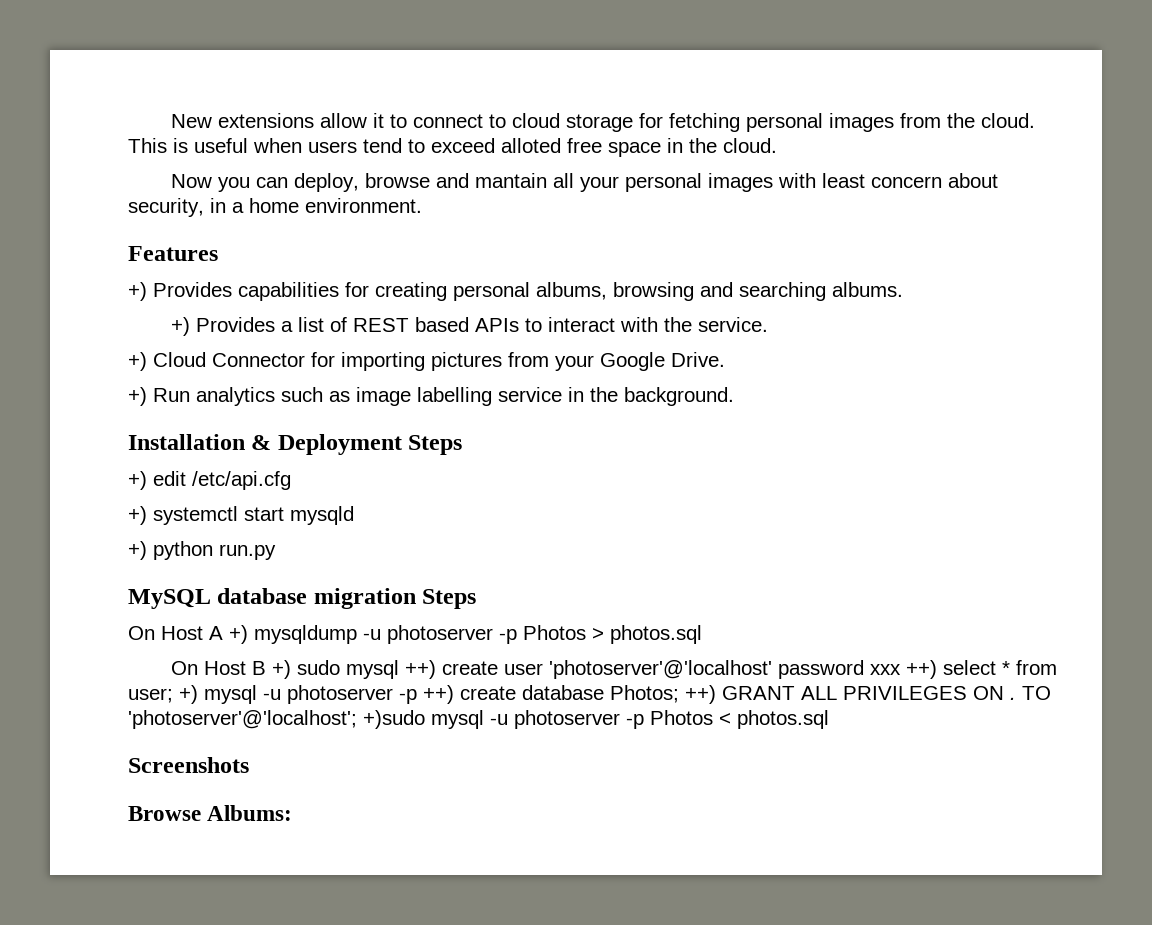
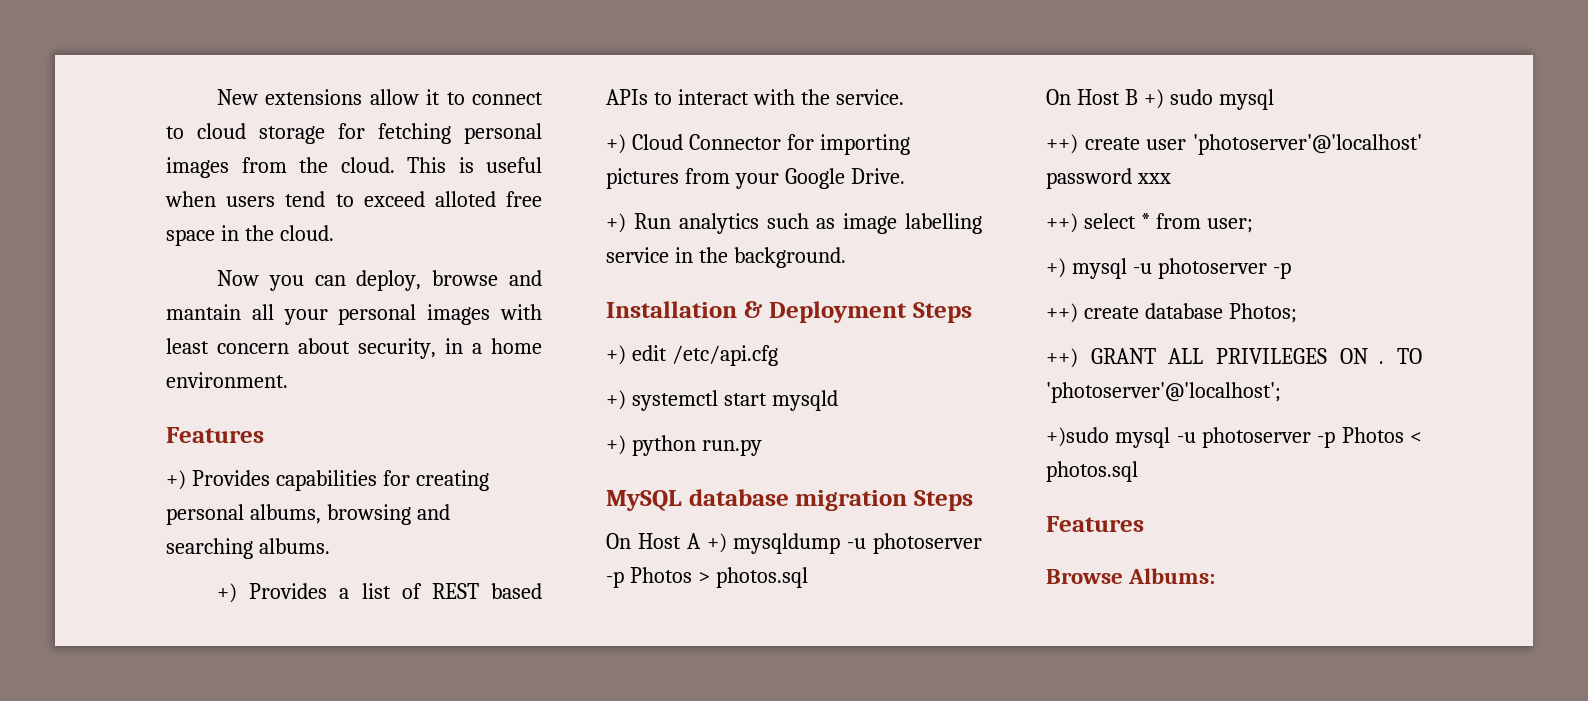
- On Host B +) sudo mysql ++) create user 'photoserver'@'localhost' password xxx ++) select * from user; +) mysql -u photoserver -p ++) create database Photos; ++) GRANT ALL PRIVILEGES ON .
+ On Host B +) sudo mysql
+ ++) create user 'photoserver'@'localhost' password xxx
+ ++) select * from user;
+ +) mysql -u photoserver -p
+ ++) create database Photos;
+ ++) GRANT ALL PRIVILEGES ON .
- TO 'photoserver'@'localhost'; +)sudo mysql -u photoserver -p Photos < photos.sql
- Screenshots
+ TO 'photoserver'@'localhost';
+ +)sudo mysql -u photoserver -p Photos < photos.sql
+ Features

